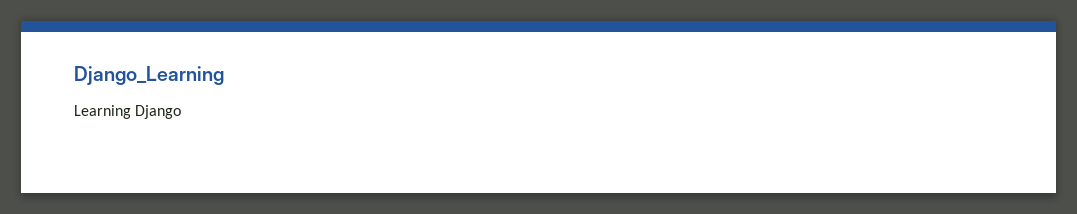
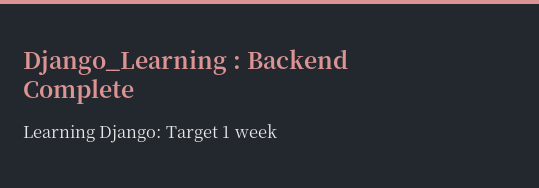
- Django_Learning
- Learning Django
+ Django_Learning : Backend Complete
+ Learning Django: Target 1 week

